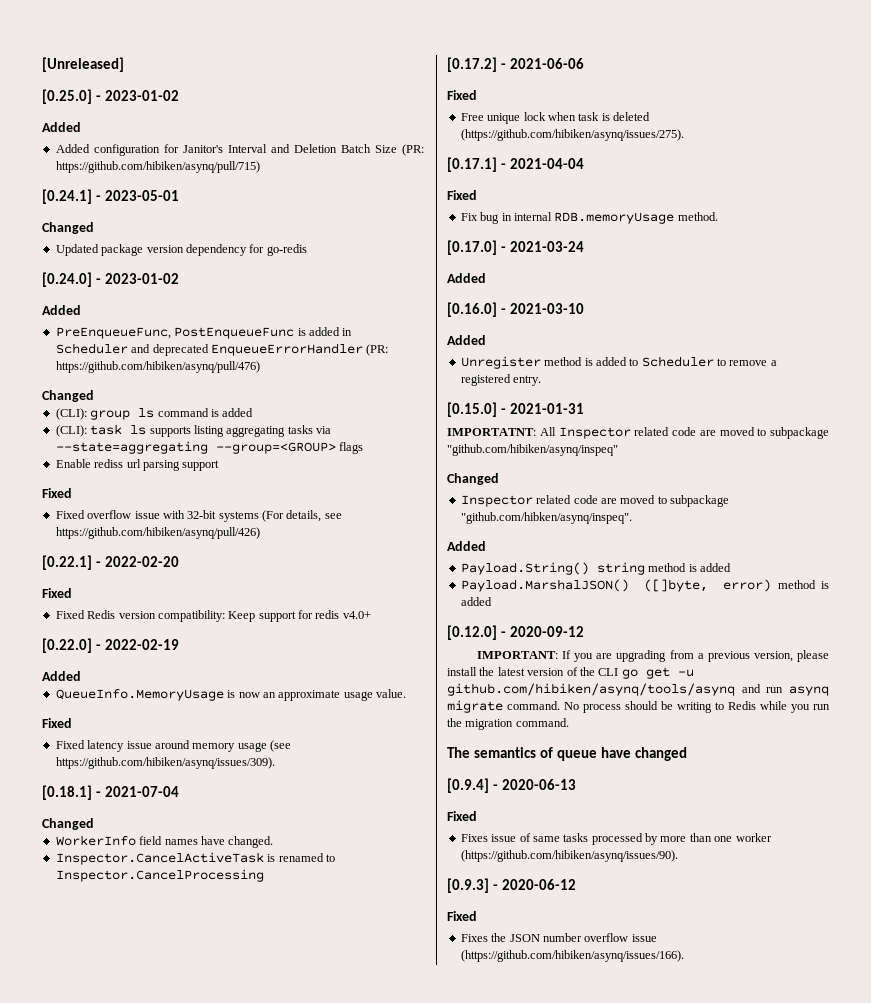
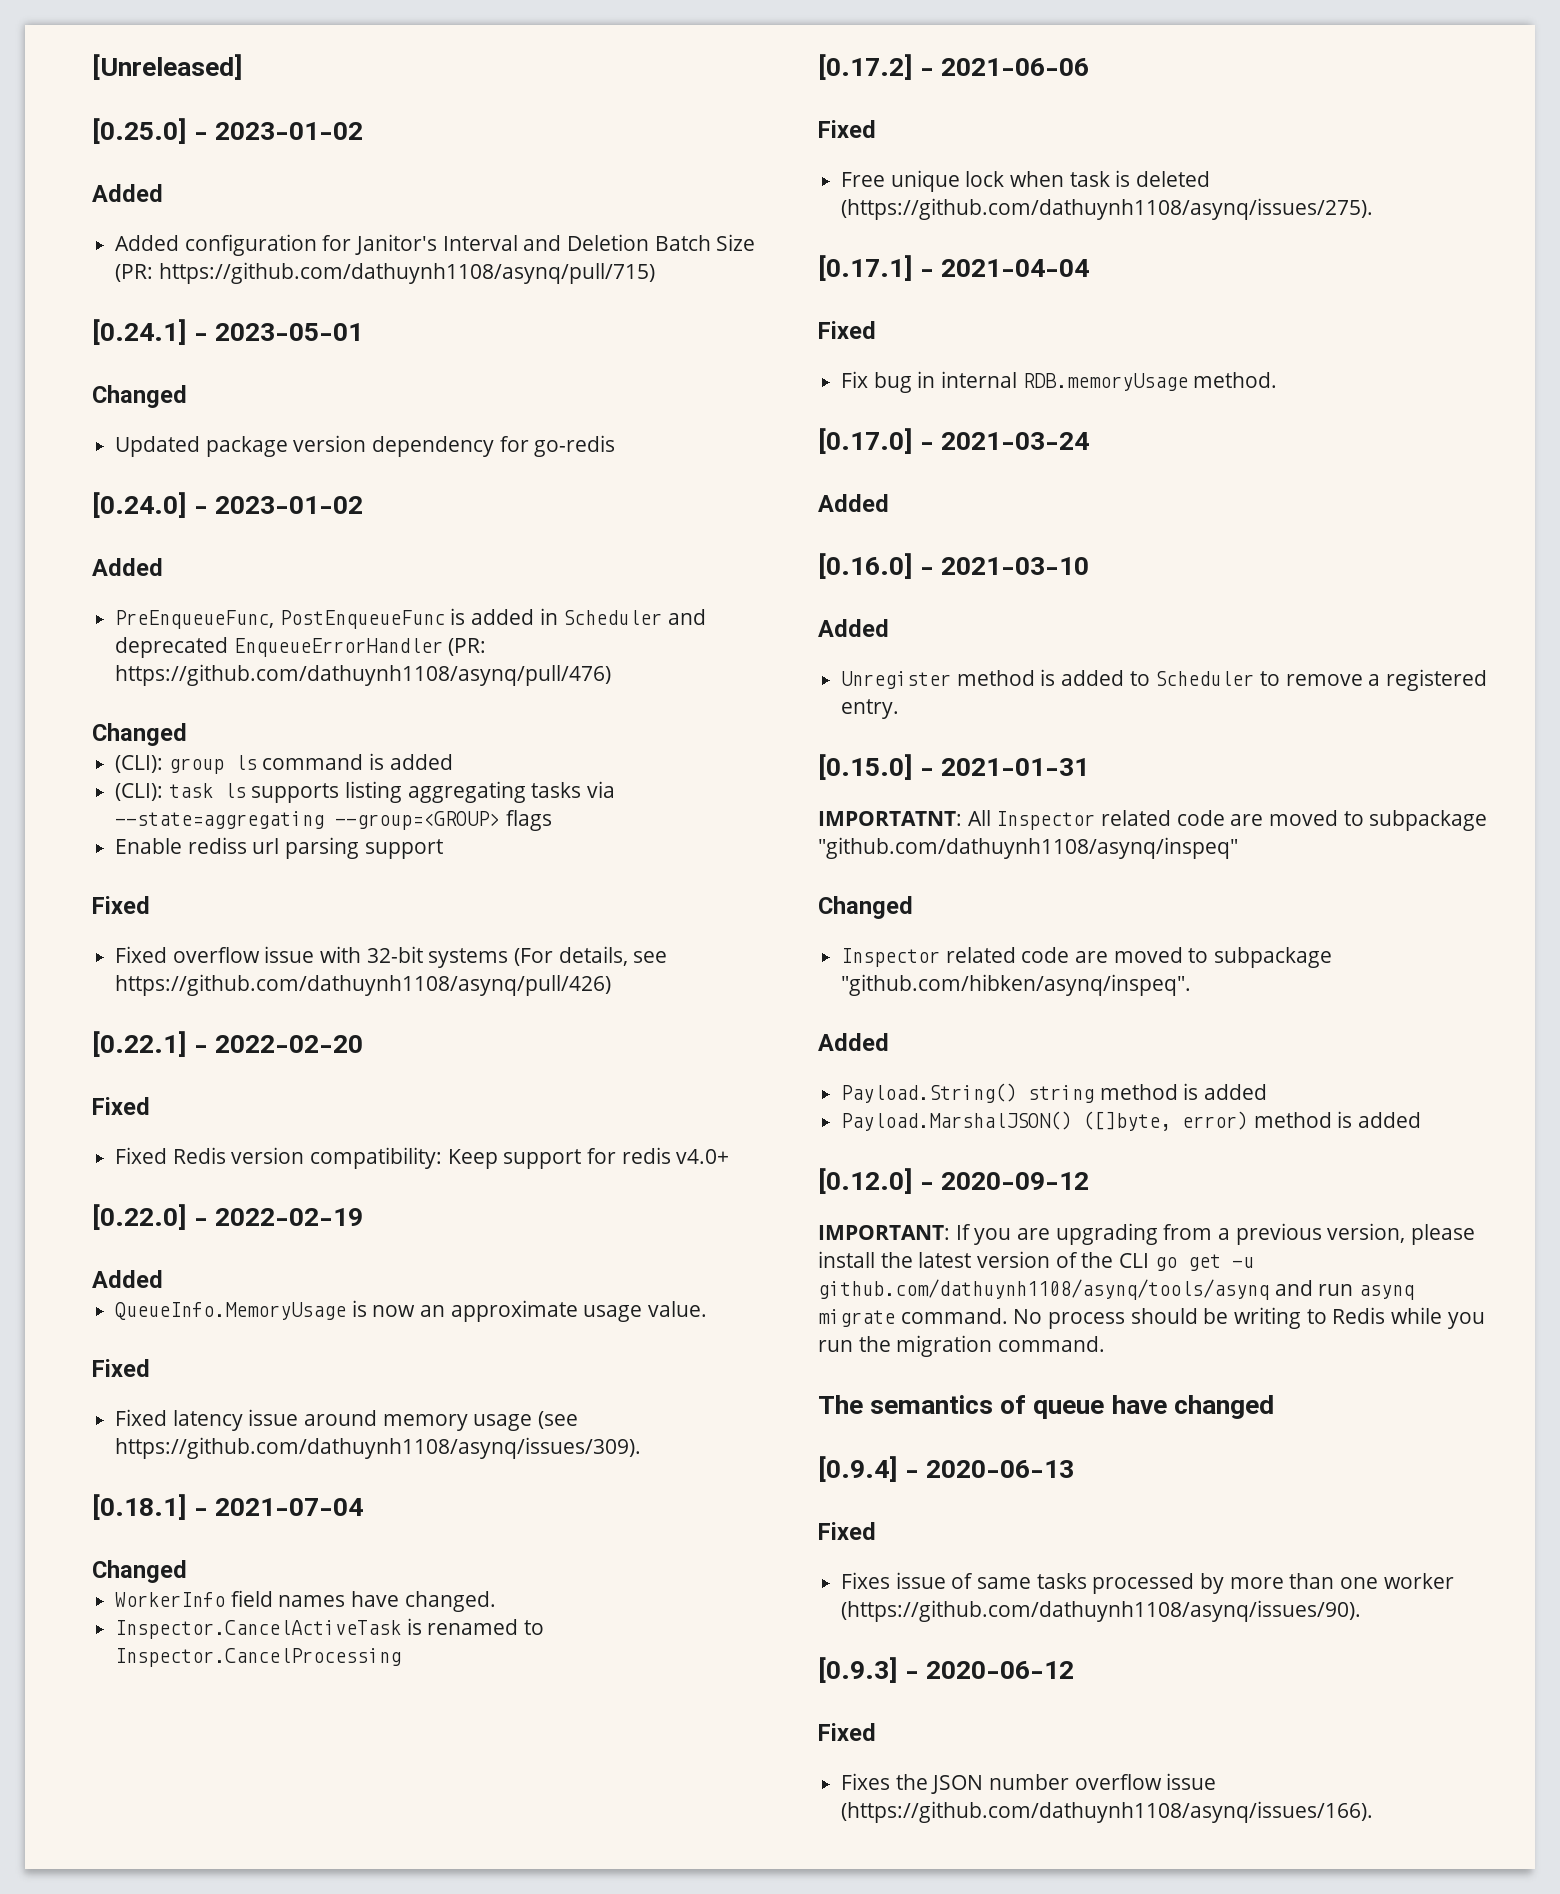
- Added configuration for Janitor's Interval and Deletion Batch Size (PR: https://github.com/hibiken/asynq/pull/715)
+ Added configuration for Janitor's Interval and Deletion Batch Size (PR: https://github.com/dathuynh1108/asynq/pull/715)
- PreEnqueueFunc, PostEnqueueFunc is added in Scheduler and deprecated EnqueueErrorHandler (PR: https://github.com/hibiken/asynq/pull/476)
+ PreEnqueueFunc, PostEnqueueFunc is added in Scheduler and deprecated EnqueueErrorHandler (PR: https://github.com/dathuynh1108/asynq/pull/476)
- Fixed overflow issue with 32-bit systems (For details, see https://github.com/hibiken/asynq/pull/426)
+ Fixed overflow issue with 32-bit systems (For details, see https://github.com/dathuynh1108/asynq/pull/426)
- Fixed latency issue around memory usage (see https://github.com/hibiken/asynq/issues/309).
+ Fixed latency issue around memory usage (see https://github.com/dathuynh1108/asynq/issues/309).
- Free unique lock when task is deleted (https://github.com/hibiken/asynq/issues/275).
+ Free unique lock when task is deleted (https://github.com/dathuynh1108/asynq/issues/275).
- IMPORTATNT: All Inspector related code are moved to subpackage "github.com/hibiken/asynq/inspeq"
+ IMPORTATNT: All Inspector related code are moved to subpackage "github.com/dathuynh1108/asynq/inspeq"
- IMPORTANT: If you are upgrading from a previous version, please install the latest version of the CLI go get -u github.com/hibiken/asynq/tools/asynq and run asynq migrate command.
+ IMPORTANT: If you are upgrading from a previous version, please install the latest version of the CLI go get -u github.com/dathuynh1108/asynq/tools/asynq and run asynq migrate command.
- Fixes issue of same tasks processed by more than one worker (https://github.com/hibiken/asynq/issues/90).
+ Fixes issue of same tasks processed by more than one worker (https://github.com/dathuynh1108/asynq/issues/90).
- Fixes the JSON number overflow issue (https://github.com/hibiken/asynq/issues/166).
+ Fixes the JSON number overflow issue (https://github.com/dathuynh1108/asynq/issues/166).

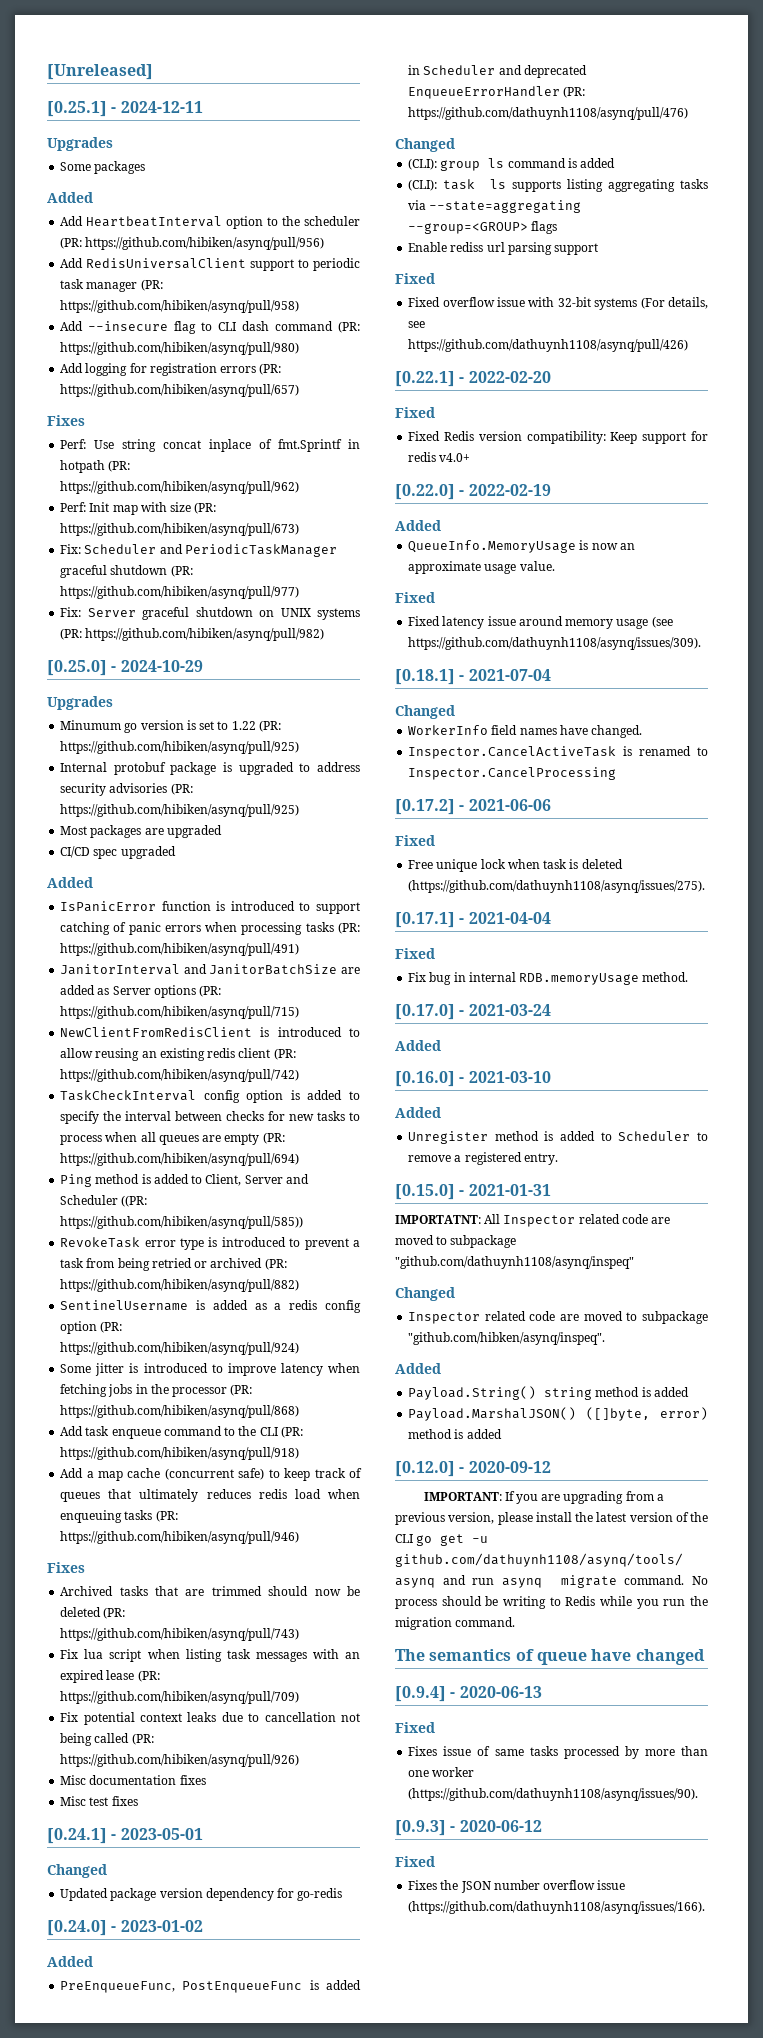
- [0.25.0] - 2023-01-02
+ [0.25.1] - 2024-12-11
+ Upgrades
+ Some packages
  Added
- Added configuration for Janitor's Interval and Deletion Batch Size (PR: https://github.com/dathuynh1108/asynq/pull/715)
+ Add HeartbeatInterval option to the scheduler (PR: https://github.com/hibiken/asynq/pull/956)
+ Add RedisUniversalClient support to periodic task manager (PR: https://github.com/hibiken/asynq/pull/958)
+ Add --insecure flag to CLI dash command (PR: https://github.com/hibiken/asynq/pull/980)
+ Add logging for registration errors (PR: https://github.com/hibiken/asynq/pull/657)
+ Fixes
+ Perf: Use string concat inplace of fmt.Sprintf in hotpath (PR: https://github.com/hibiken/asynq/pull/962)
+ Perf: Init map with size (PR: https://github.com/hibiken/asynq/pull/673)
+ Fix: Scheduler and PeriodicTaskManager graceful shutdown (PR: https://github.com/hibiken/asynq/pull/977)
+ Fix: Server graceful shutdown on UNIX systems (PR: https://github.com/hibiken/asynq/pull/982)
+ [0.25.0] - 2024-10-29
+ Upgrades
+ Minumum go version is set to 1.22 (PR: https://github.com/hibiken/asynq/pull/925)
+ Internal protobuf package is upgraded to address security advisories (PR: https://github.com/hibiken/asynq/pull/925)
+ Most packages are upgraded
+ CI/CD spec upgraded
+ Added
+ IsPanicError function is introduced to support catching of panic errors when processing tasks (PR: https://github.com/hibiken/asynq/pull/491)
+ JanitorInterval and JanitorBatchSize are added as Server options (PR: https://github.com/hibiken/asynq/pull/715)
+ NewClientFromRedisClient is introduced to allow reusing an existing redis client (PR: https://github.com/hibiken/asynq/pull/742)
+ TaskCheckInterval config option is added to specify the interval between checks for new tasks to process when all queues are empty (PR: https://github.com/hibiken/asynq/pull/694)
+ Ping method is added to Client, Server and Scheduler ((PR: https://github.com/hibiken/asynq/pull/585))
+ RevokeTask error type is introduced to prevent a task from being retried or archived (PR: https://github.com/hibiken/asynq/pull/882)
+ SentinelUsername is added as a redis config option (PR: https://github.com/hibiken/asynq/pull/924)
+ Some jitter is introduced to improve latency when fetching jobs in the processor (PR: https://github.com/hibiken/asynq/pull/868)
+ Add task enqueue command to the CLI (PR: https://github.com/hibiken/asynq/pull/918)
+ Add a map cache (concurrent safe) to keep track of queues that ultimately reduces redis load when enqueuing tasks (PR: https://github.com/hibiken/asynq/pull/946)
+ Fixes
+ Archived tasks that are trimmed should now be deleted (PR: https://github.com/hibiken/asynq/pull/743)
+ Fix lua script when listing task messages with an expired lease (PR: https://github.com/hibiken/asynq/pull/709)
+ Fix potential context leaks due to cancellation not being called (PR: https://github.com/hibiken/asynq/pull/926)
+ Misc documentation fixes
+ Misc test fixes

